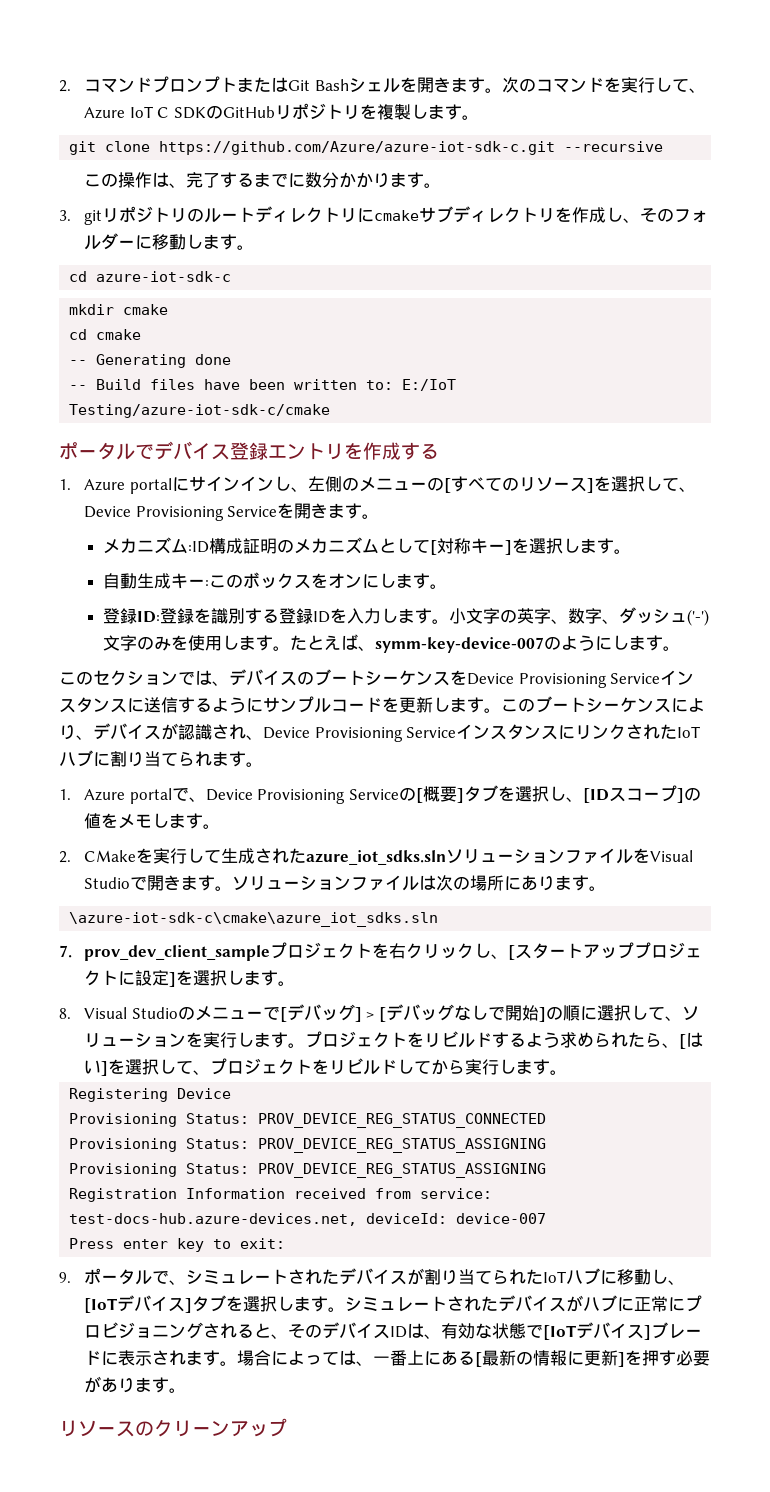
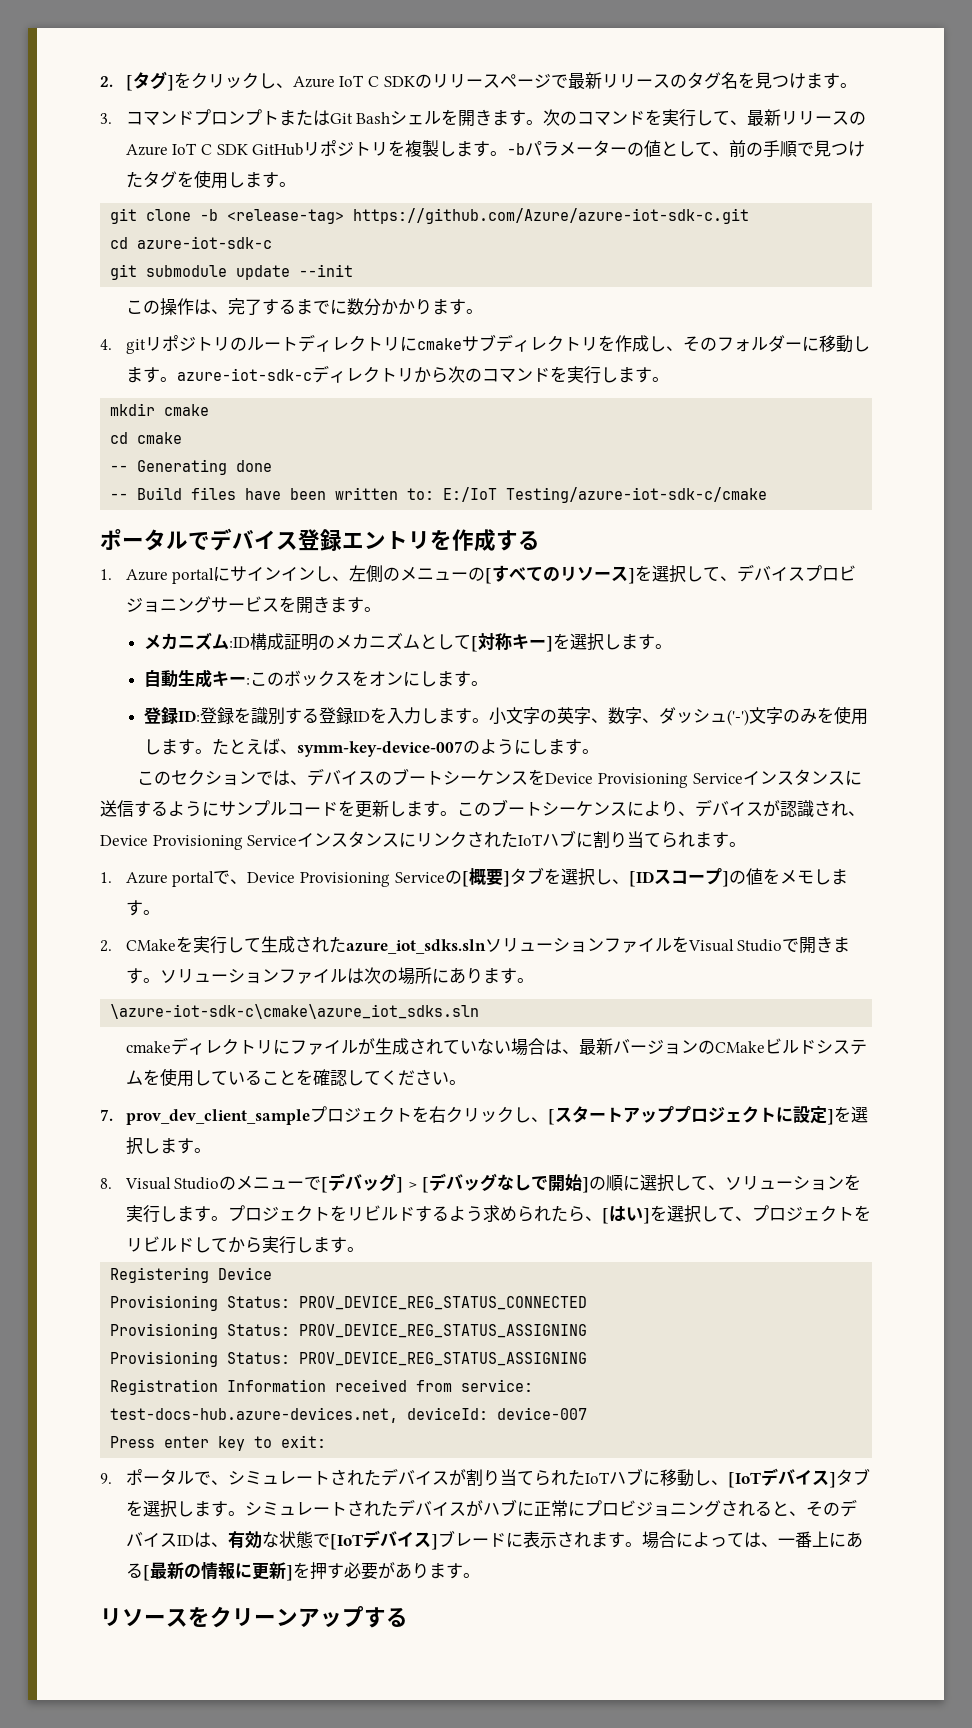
- 2.コマンドプロンプトまたはGit Bashシェルを開きます。
+ 2. [タグ]をクリックし、Azure IoT C SDKのリリースページで最新リリースのタグ名を見つけます。
+ 3.コマンドプロンプトまたはGit Bashシェルを開きます。
- 次のコマンドを実行して、Azure IoT C SDKのGitHubリポジトリを複製します。
+ 次のコマンドを実行して、最新リリースのAzure IoT C SDK GitHubリポジトリを複製します。-bパラメーターの値として、前の手順で見つけたタグを使用します。
- git clone https://github.com/Azure/azure-iot-sdk-c.git --recursive
+ git clone -b <release-tag> https://github.com/Azure/azure-iot-sdk-c.git
+ cd azure-iot-sdk-c
+ git submodule update --init
- 3. gitリポジトリのルートディレクトリにcmakeサブディレクトリを作成し、そのフォルダーに移動します。
- cd azure-iot-sdk-c
+ 4. gitリポジトリのルートディレクトリにcmakeサブディレクトリを作成し、そのフォルダーに移動します。azure-iot-sdk-cディレクトリから次のコマンドを実行します。
- 1. Azure portalにサインインし、左側のメニューの[すべてのリソース]を選択して、Device Provisioning Serviceを開きます。
+ 1. Azure portalにサインインし、左側のメニューの[すべてのリソース]を選択して、デバイスプロビジョニングサービスを開きます。
+ cmakeディレクトリにファイルが生成されていない場合は、最新バージョンのCMakeビルドシステムを使用していることを確認してください。
- リソースのクリーンアップ
+ リソースをクリーンアップする

